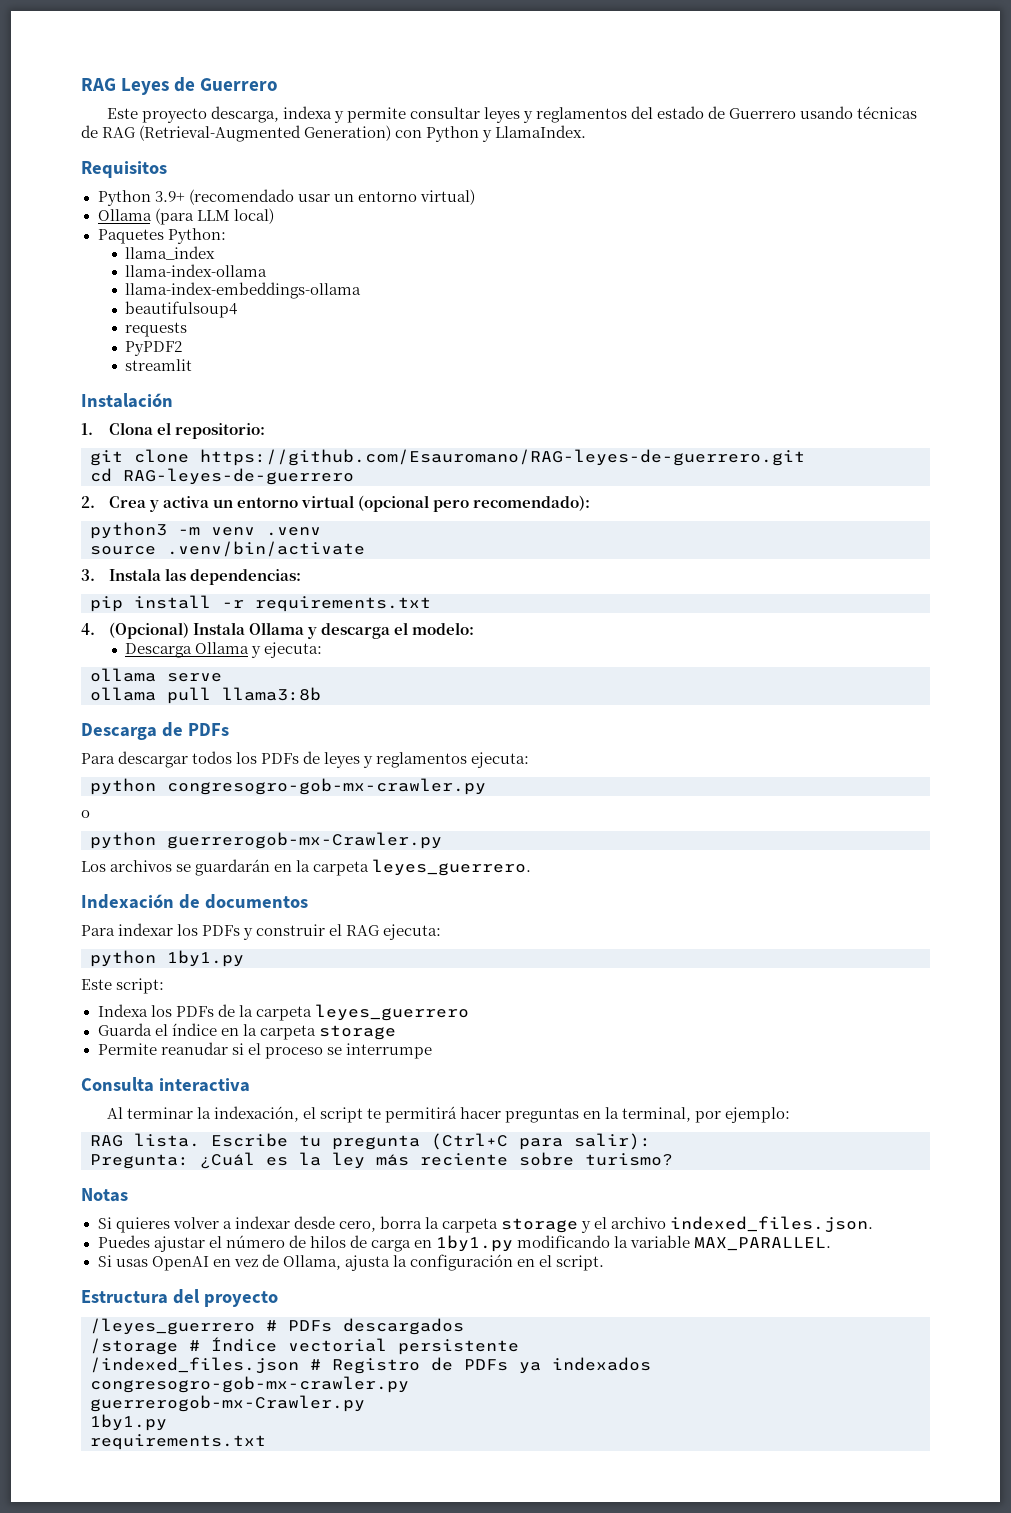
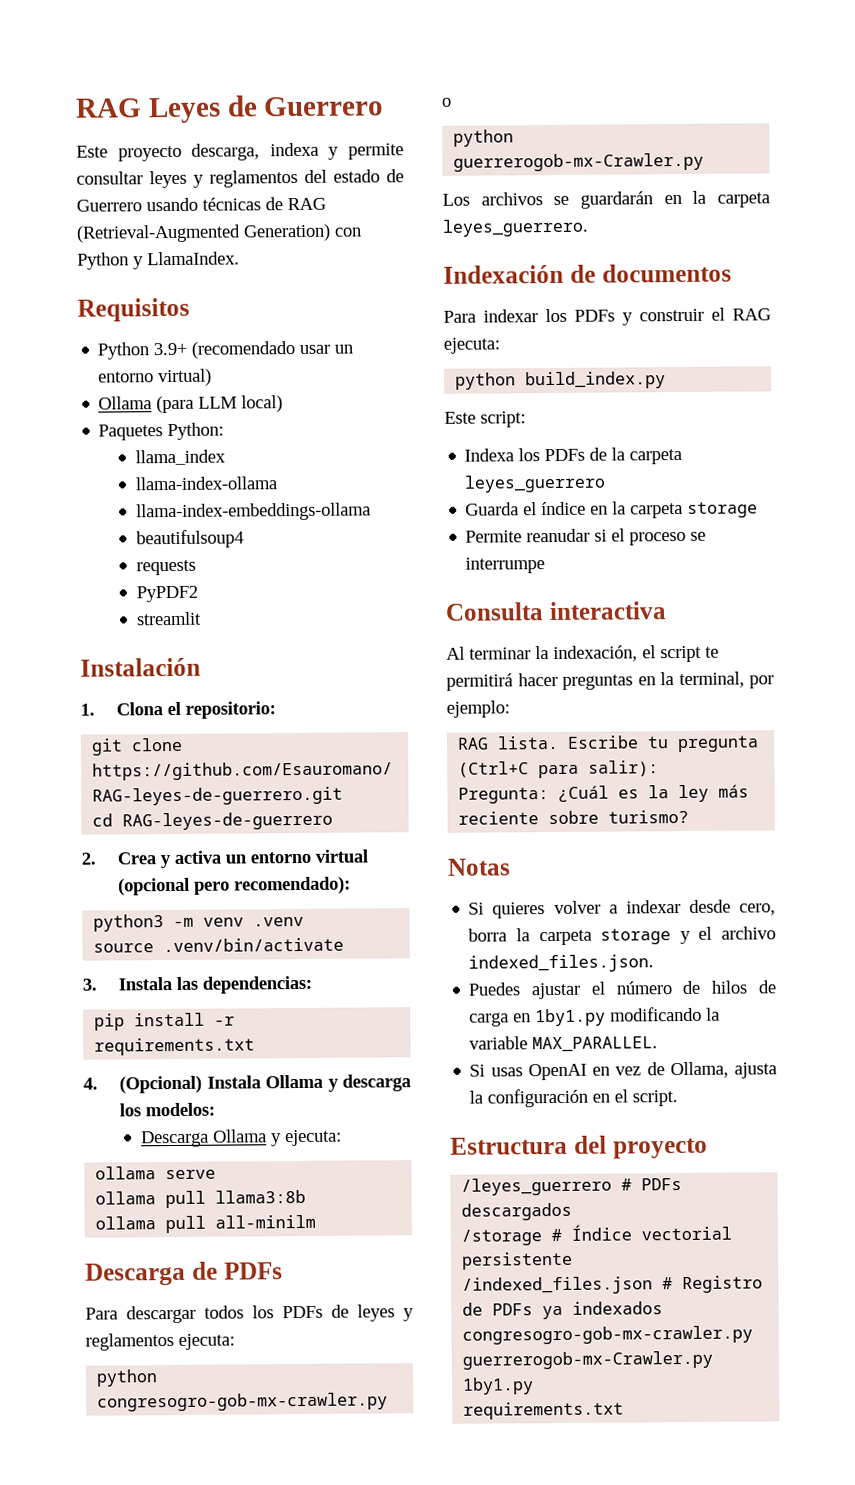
- 4. (Opcional) Instala Ollama y descarga el modelo:
+ 4. (Opcional) Instala Ollama y descarga los modelos:
+ ollama pull all-minilm
- python 1by1.py
+ python build_index.py

